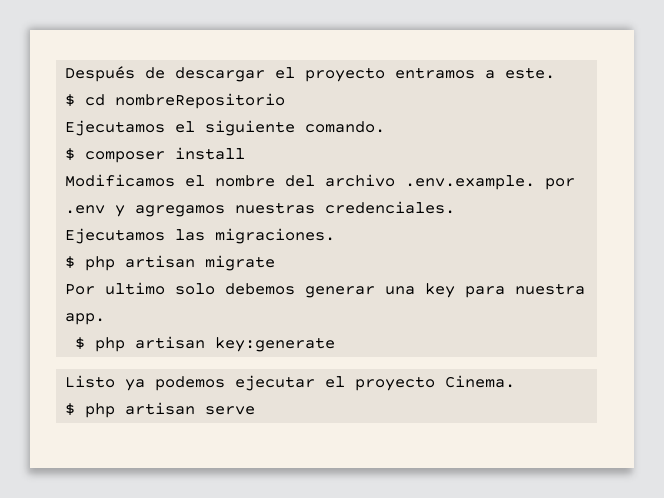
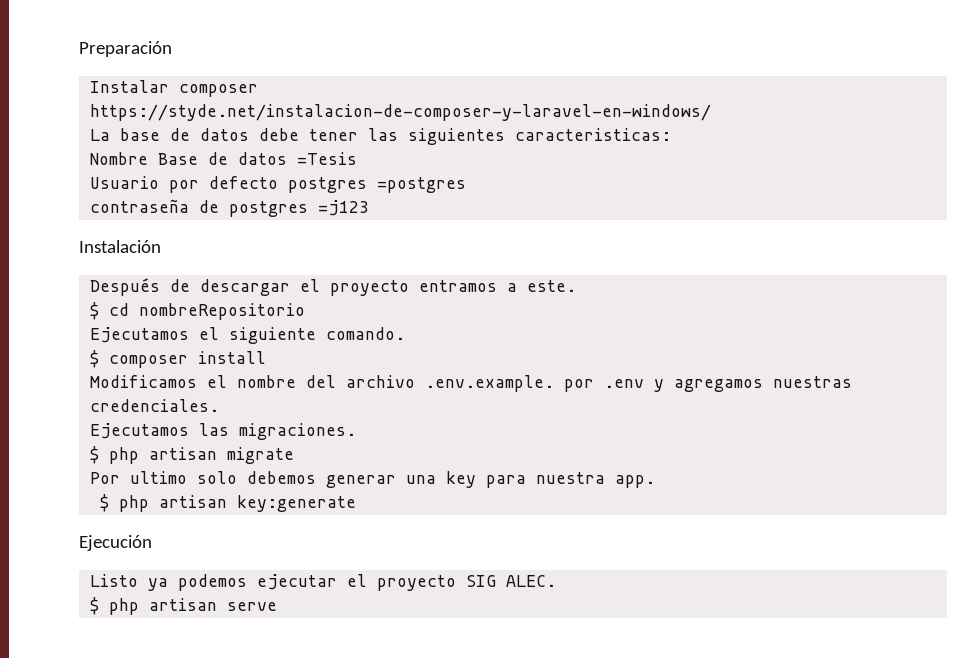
+ Preparación
+ Instalar composer
+ https://styde.net/instalacion-de-composer-y-laravel-en-windows/
+ La base de datos debe tener las siguientes caracteristicas:
+ Nombre Base de datos =Tesis
+ Usuario por defecto postgres =postgres
+ contraseña de postgres =j123
+ Instalación
+ Ejecución
- Listo ya podemos ejecutar el proyecto Cinema.
+ Listo ya podemos ejecutar el proyecto SIG ALEC.

